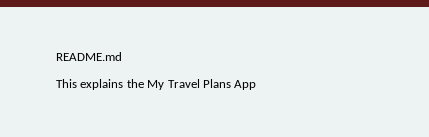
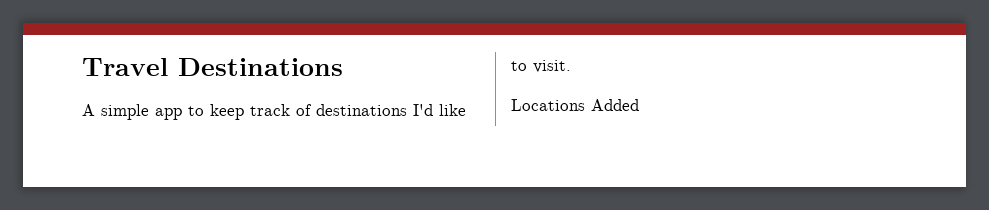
- README.md
- This explains the My Travel Plans App
+ Travel Destinations
+ A simple app to keep track of destinations I'd like to visit.
+ Locations Added

